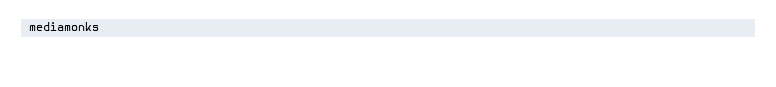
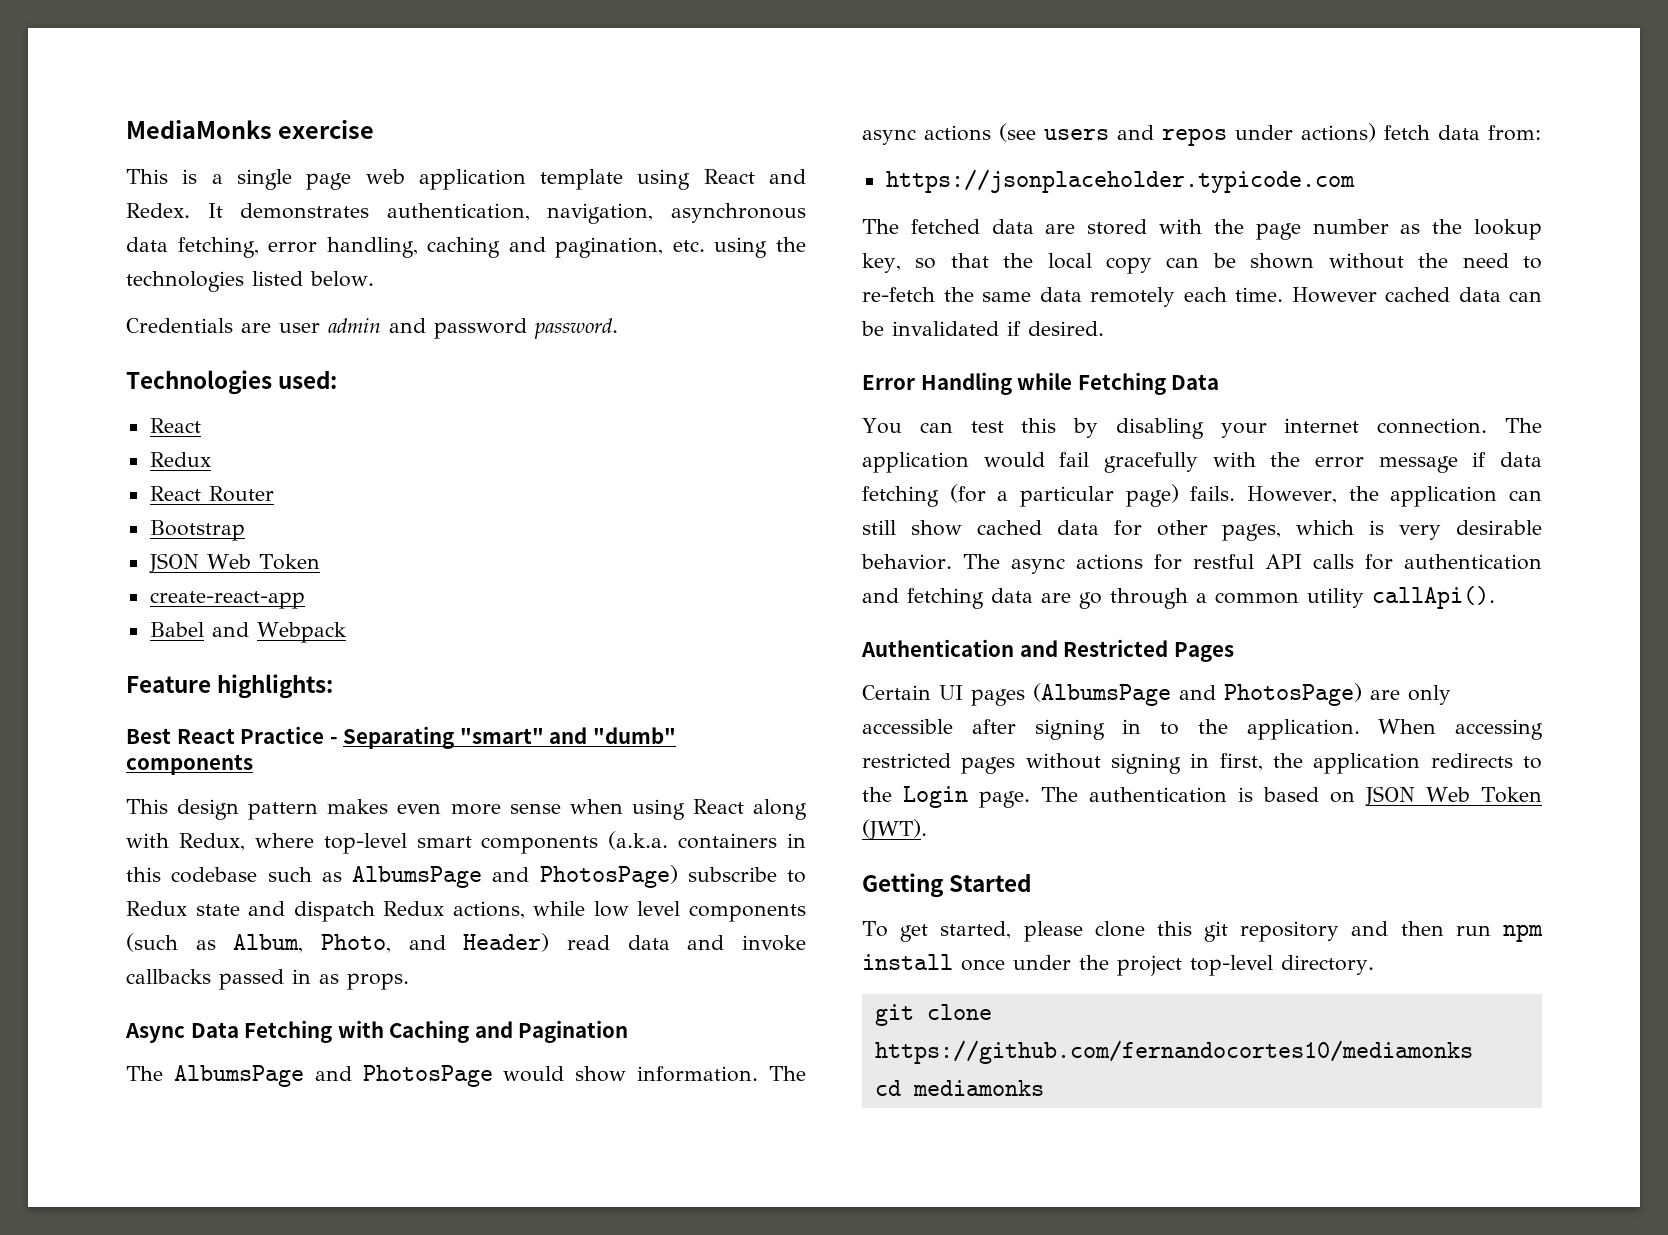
- mediamonks
+ MediaMonks exercise
+ This is a single page web application template using React and Redex. It demonstrates authentication, navigation, asynchronous data fetching, error handling, caching and pagination, etc. using the technologies listed below.
+ Credentials are user admin and password password.
+ Technologies used:
+ React
+ Redux
+ React Router
+ Bootstrap
+ JSON Web Token
+ create-react-app
+ Babel and Webpack
+ Feature highlights:
+ Best React Practice - Separating "smart" and "dumb" components
+ This design pattern makes even more sense when using React along with Redux, where top-level smart components (a.k.a. containers in this codebase such as AlbumsPage and PhotosPage) subscribe to Redux state and dispatch Redux actions, while low level components (such as Album, Photo, and Header) read data and invoke callbacks passed in as props.
+ Async Data Fetching with Caching and Pagination
+ The AlbumsPage and PhotosPage would show information. The async actions (see users and repos under actions) fetch data from:
+ https://jsonplaceholder.typicode.com
+ The fetched data are stored with the page number as the lookup key, so that the local copy can be shown without the need to re-fetch the same data remotely each time. However cached data can be invalidated if desired.
+ Error Handling while Fetching Data
+ You can test this by disabling your internet connection. The application would fail gracefully with the error message if data fetching (for a particular page) fails. However, the application can still show cached data for other pages, which is very desirable behavior. The async actions for restful API calls for authentication and fetching data are go through a common utility callApi().
+ Authentication and Restricted Pages
+ Certain UI pages (AlbumsPage and PhotosPage) are only accessible after signing in to the application. When accessing restricted pages without signing in first, the application redirects to the Login page. The authentication is based on JSON Web Token (JWT).
+ Getting Started
+ To get started, please clone this git repository and then run npm install once under the project top-level directory.
+ git clone https://github.com/fernandocortes10/mediamonks
+ cd mediamonks

